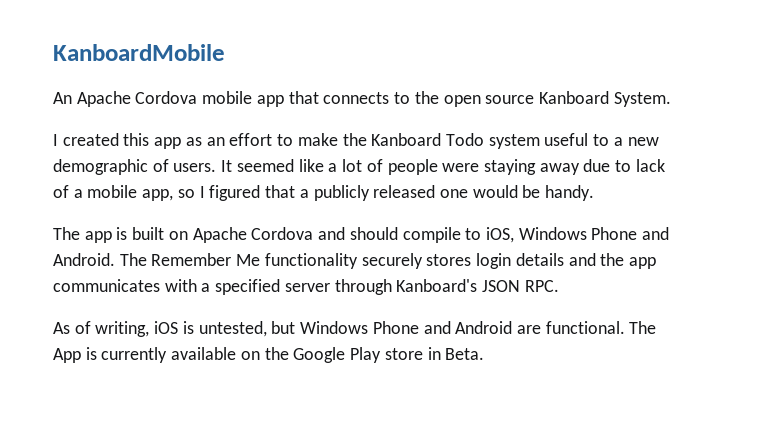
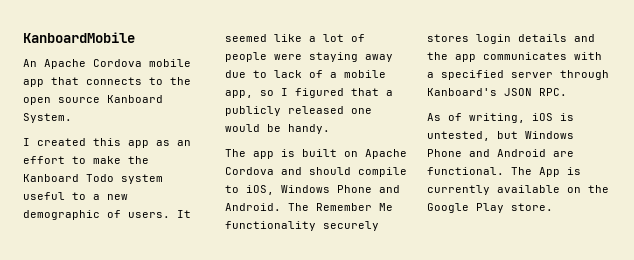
- The App is currently available on the Google Play store in Beta.
+ The App is currently available on the Google Play store.

